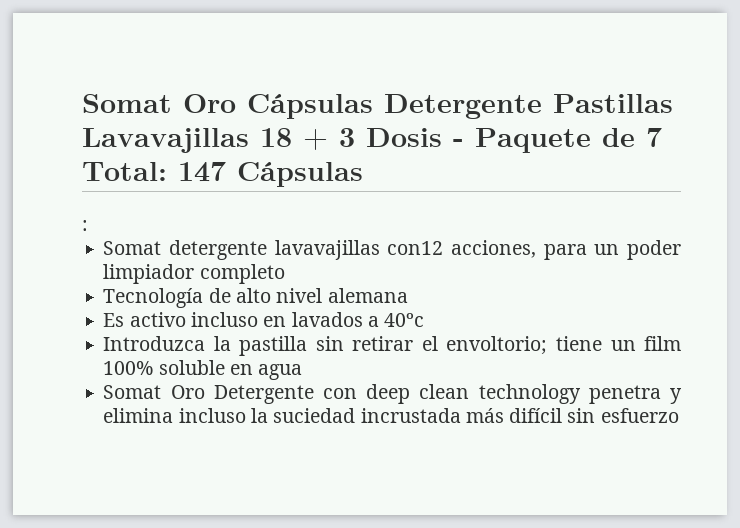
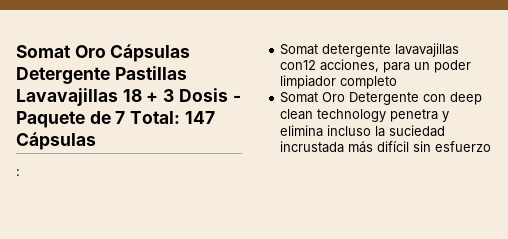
- Tecnología de alto nivel alemana
- Es activo incluso en lavados a 40ºc
- Introduzca la pastilla sin retirar el envoltorio; tiene un film 100% soluble en agua

